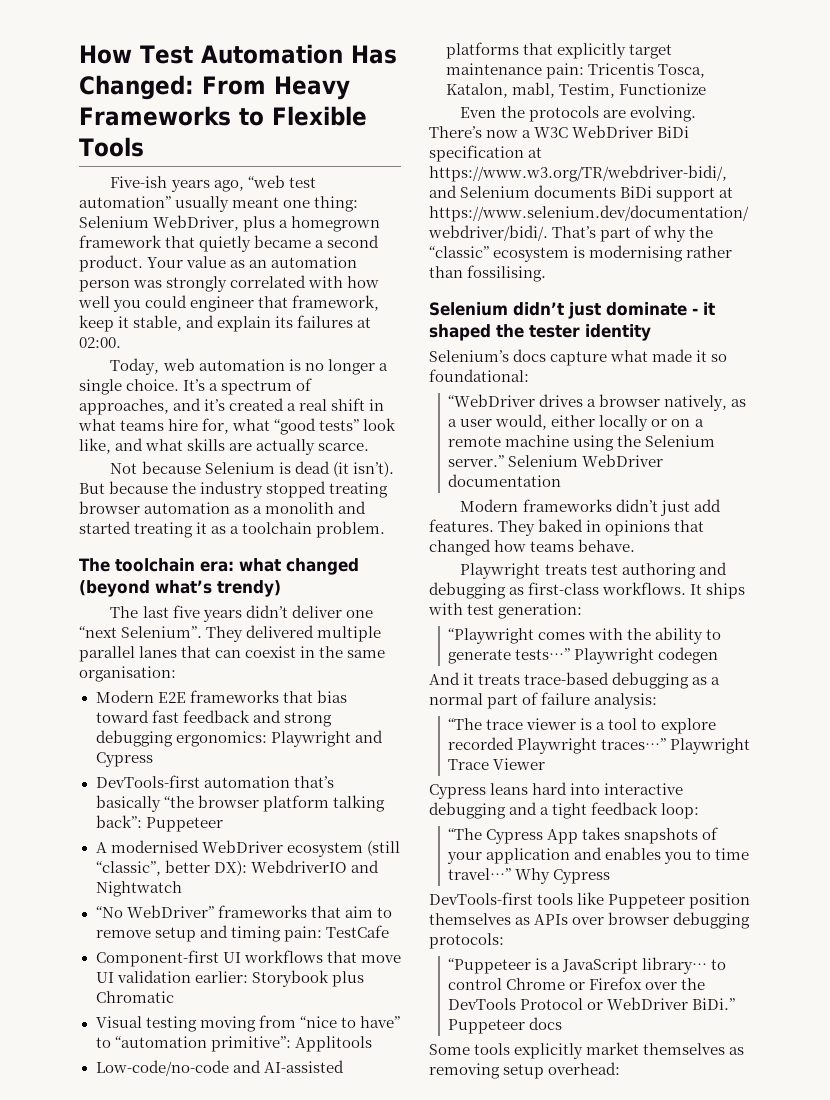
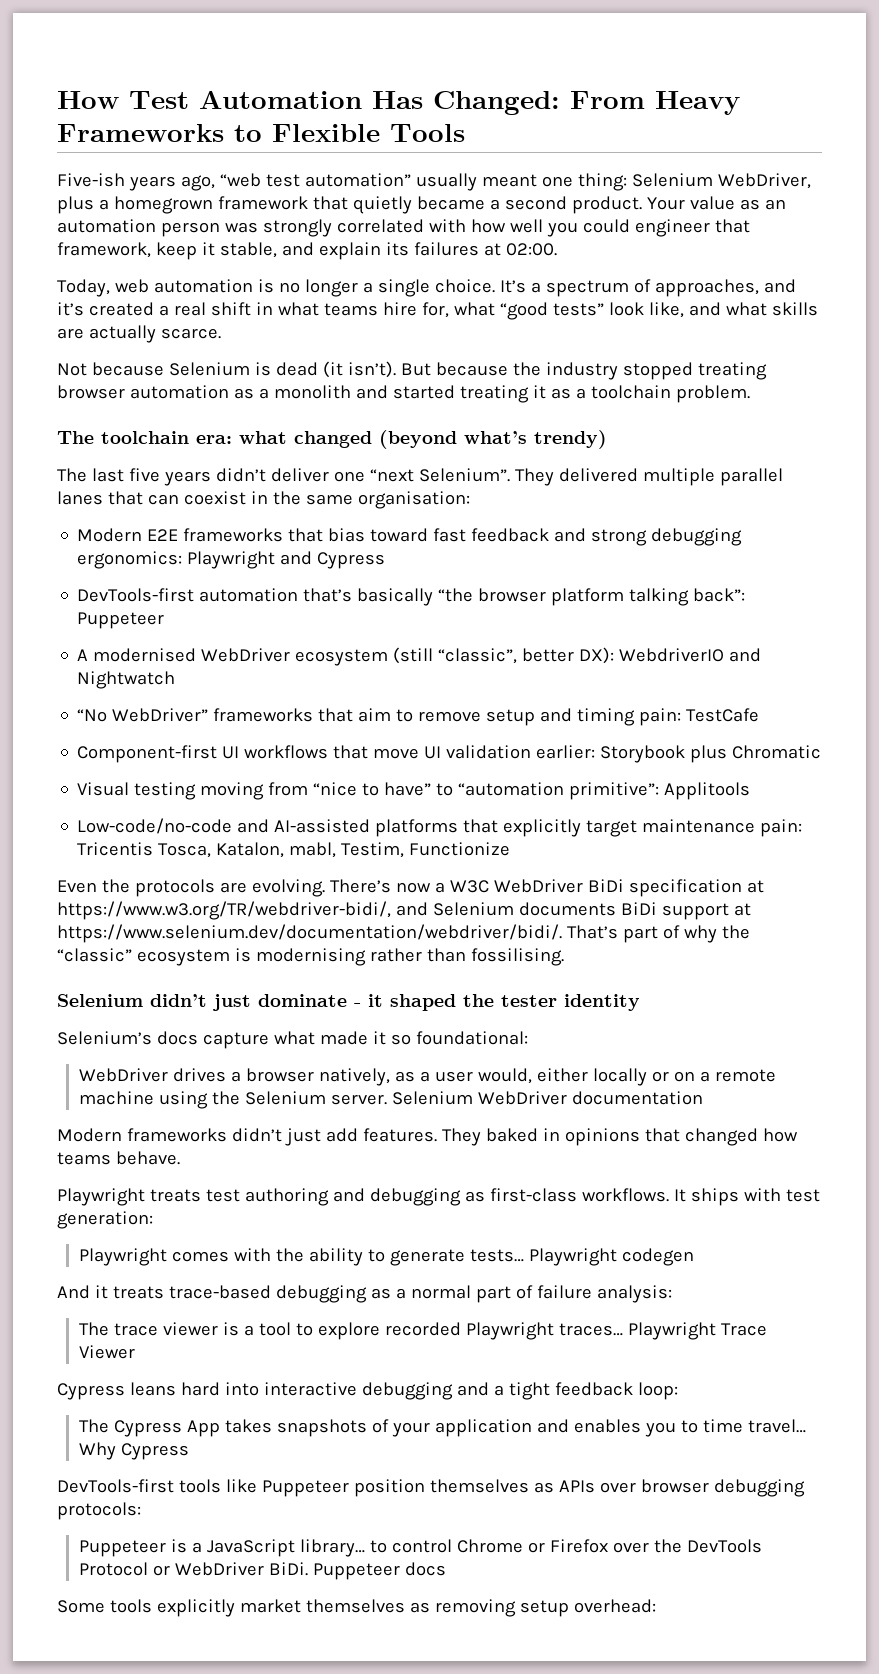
- “WebDriver drives a browser natively, as a user would, either locally or on a remote machine using the Selenium server.”
+ WebDriver drives a browser natively, as a user would, either locally or on a remote machine using the Selenium server.
- “Playwright comes with the ability to generate tests…”
+ Playwright comes with the ability to generate tests…
- “The trace viewer is a tool to explore recorded Playwright traces…”
+ The trace viewer is a tool to explore recorded Playwright traces…
- “The Cypress App takes snapshots of your application and enables you to time travel…”
+ The Cypress App takes snapshots of your application and enables you to time travel…
- “Puppeteer is a JavaScript library… to control Chrome or Firefox over the DevTools Protocol or WebDriver BiDi.”
+ Puppeteer is a JavaScript library… to control Chrome or Firefox over the DevTools Protocol or WebDriver BiDi.

